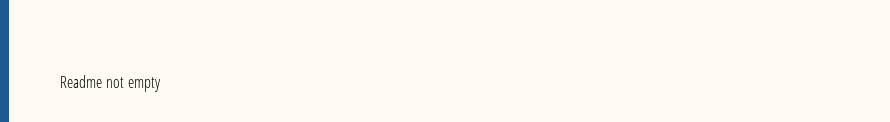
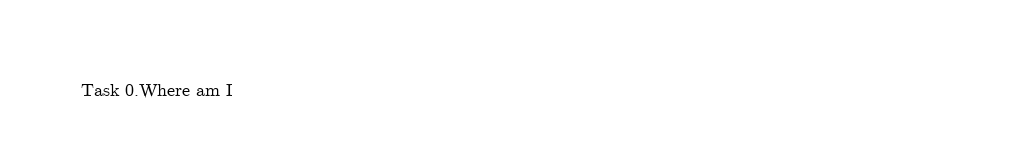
- Readme not empty
+ Task 0.Where am I

